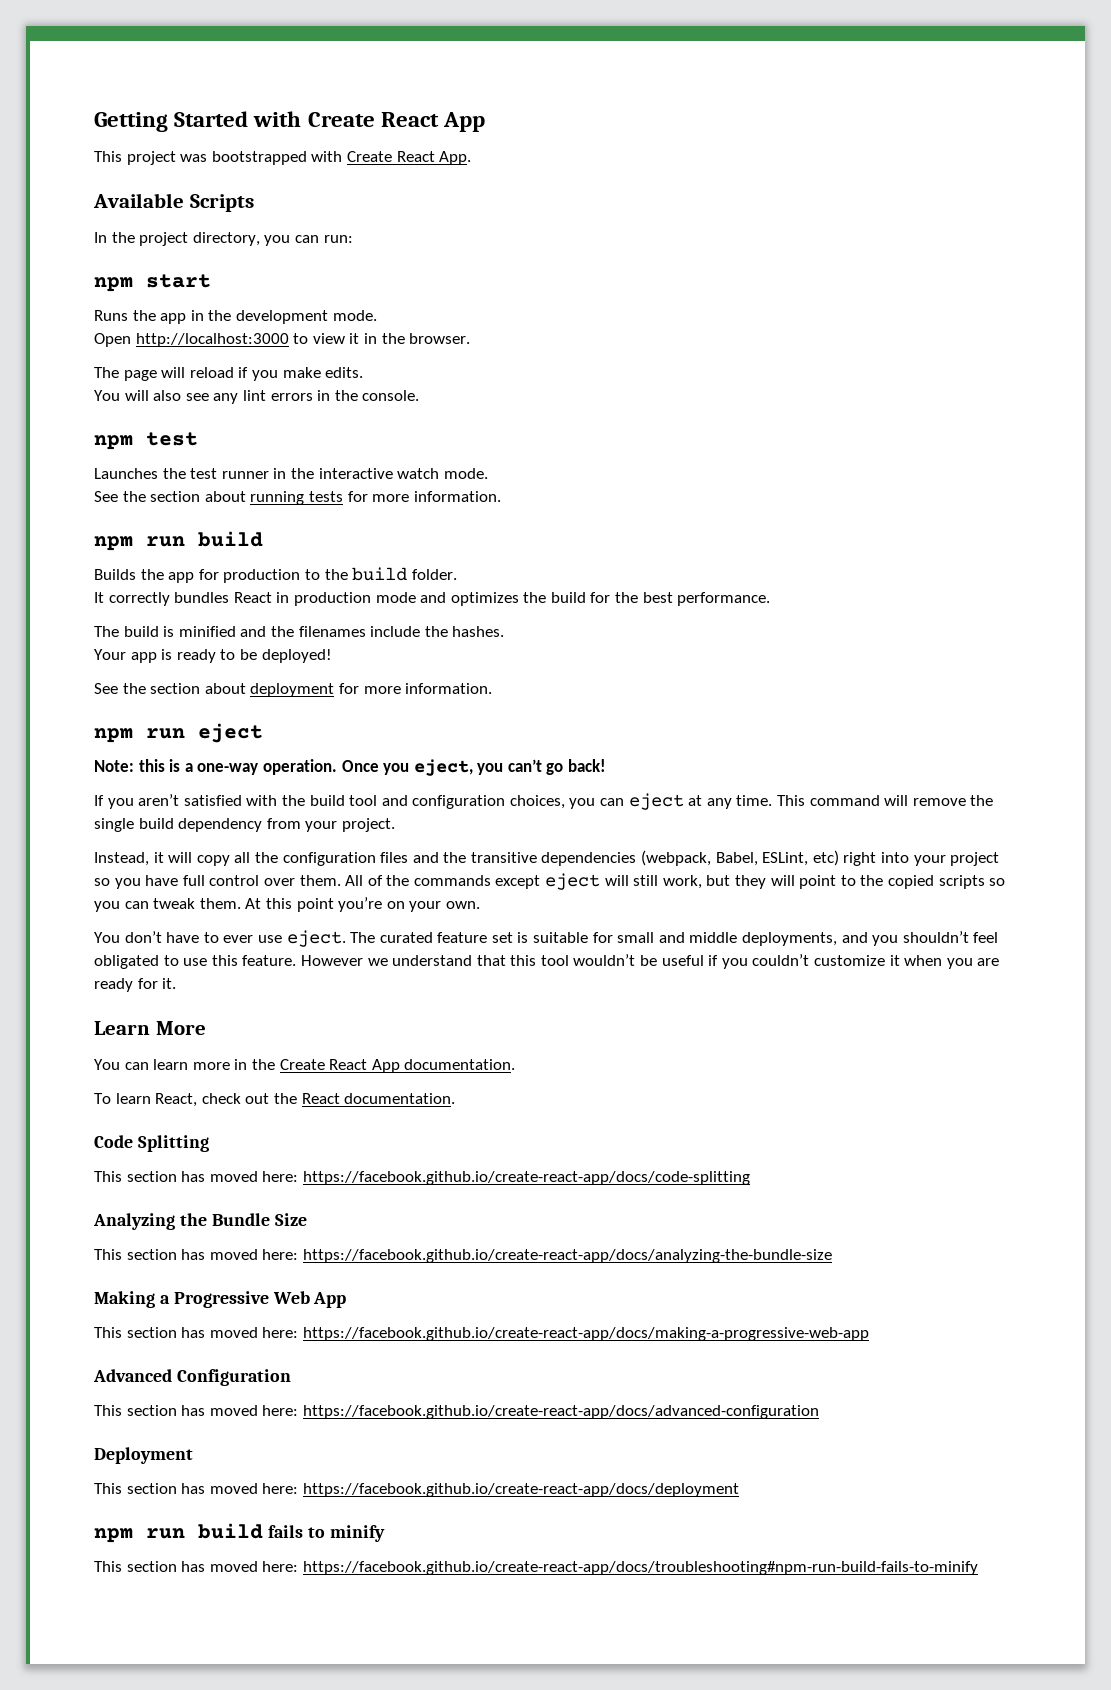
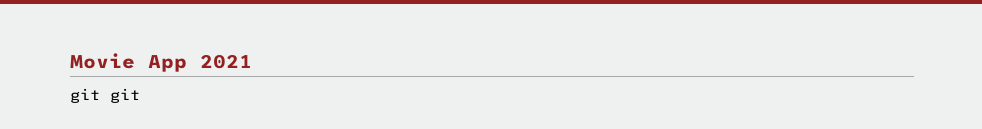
- Getting Started with Create React App
- This project was bootstrapped with Create React App.
- Available Scripts
- In the project directory, you can run:
- npm start
- Runs the app in the development mode.
- Open http://localhost:3000 to view it in the browser.
- The page will reload if you make edits.
- You will also see any lint errors in the console.
- npm test
- Launches the test runner in the interactive watch mode.
- See the section about running tests for more information.
- npm run build
- Builds the app for production to the build folder.
- It correctly bundles React in production mode and optimizes the build for the best performance.
- The build is minified and the filenames include the hashes.
- Your app is ready to be deployed!
- See the section about deployment for more information.
- npm run eject
- Note: this is a one-way operation. Once you eject, you can’t go back!
- If you aren’t satisfied with the build tool and configuration choices, you can eject at any time. This command will remove the single build dependency from your project.
- Instead, it will copy all the configuration files and the transitive dependencies (webpack, Babel, ESLint, etc) right into your project so you have full control over them. All of the commands except eject will still work, but they will point to the copied scripts so you can tweak them. At this point you’re on your own.
- You don’t have to ever use eject. The curated feature set is suitable for small and middle deployments, and you shouldn’t feel obligated to use this feature. However we understand that this tool wouldn’t be useful if you couldn’t customize it when you are ready for it.
- Learn More
- You can learn more in the Create React App documentation.
- To learn React, check out the React documentation.
- Code Splitting
- This section has moved here: https://facebook.github.io/create-react-app/docs/code-splitting
- Analyzing the Bundle Size
- This section has moved here: https://facebook.github.io/create-react-app/docs/analyzing-the-bundle-size
- Making a Progressive Web App
- This section has moved here: https://facebook.github.io/create-react-app/docs/making-a-progressive-web-app
- Advanced Configuration
- This section has moved here: https://facebook.github.io/create-react-app/docs/advanced-configuration
- Deployment
- This section has moved here: https://facebook.github.io/create-react-app/docs/deployment
- npm run build fails to minify
- This section has moved here: https://facebook.github.io/create-react-app/docs/troubleshooting#npm-run-build-fails-to-minify
+ Movie App 2021
+ git git

